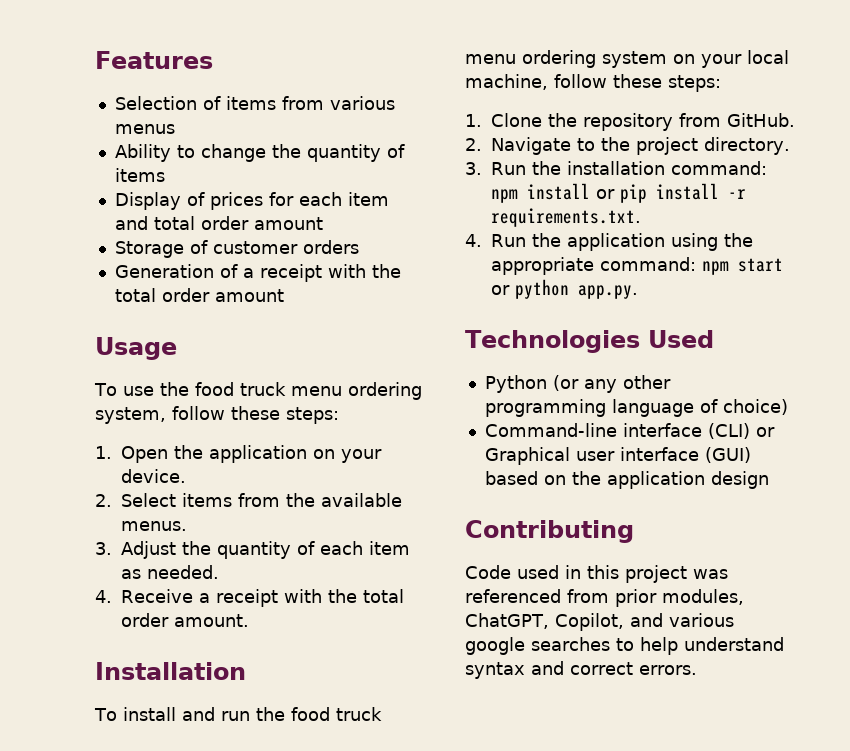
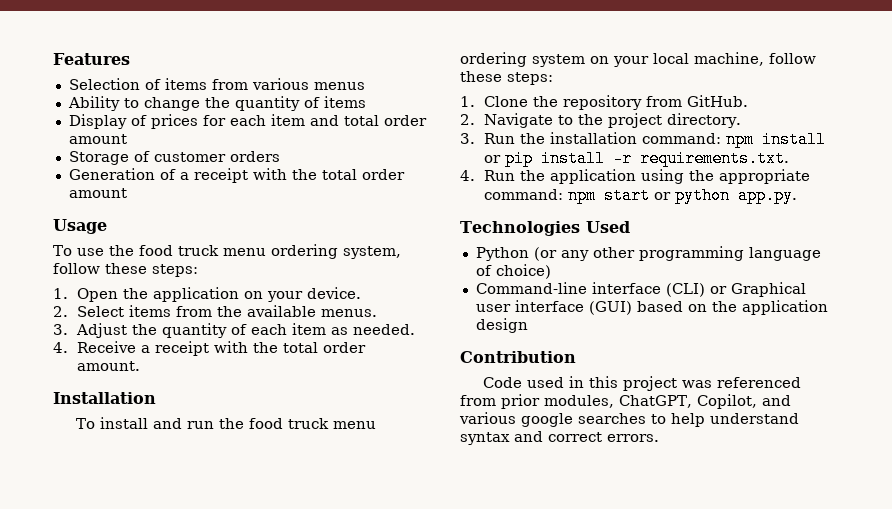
- Contributing
+ Contribution

